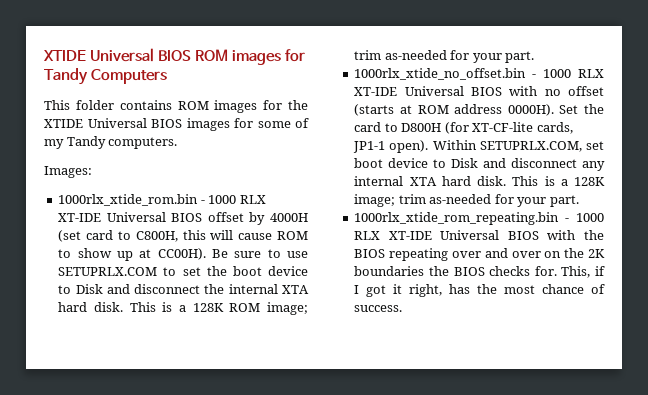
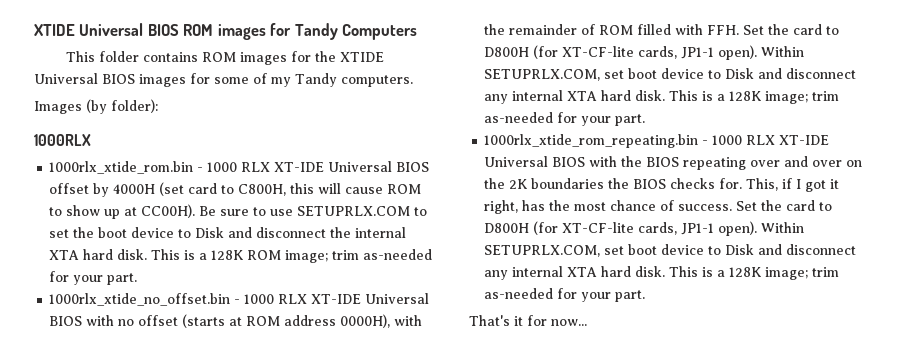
- Images:
+ Images (by folder):
+ 1000RLX
- 1000rlx_xtide_no_offset.bin - 1000 RLX XT-IDE Universal BIOS with no offset (starts at ROM address 0000H). Set the card to D800H (for XT-CF-lite cards, JP1-1 open).
+ 1000rlx_xtide_no_offset.bin - 1000 RLX XT-IDE Universal BIOS with no offset (starts at ROM address 0000H), with the remainder of ROM filled with FFH. Set the card to D800H (for XT-CF-lite cards, JP1-1 open).
- This, if I got it right, has the most chance of success.
+ This, if I got it right, has the most chance of success. Set the card to D800H (for XT-CF-lite cards, JP1-1 open). Within SETUPRLX.COM, set boot device to Disk and disconnect any internal XTA hard disk. This is a 128K image; trim as-needed for your part.
+ That's it for now...

